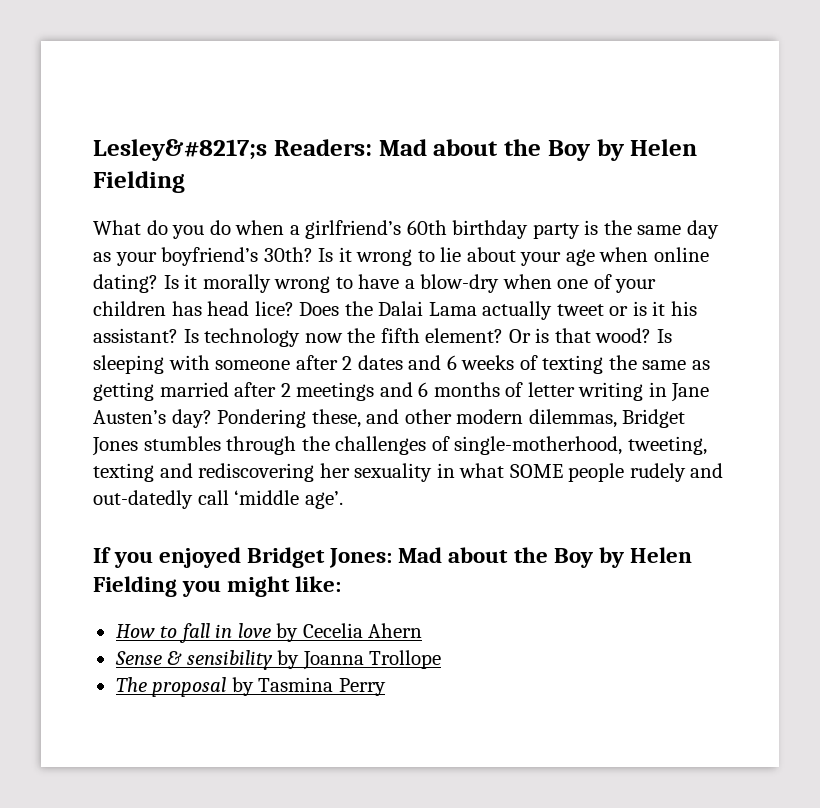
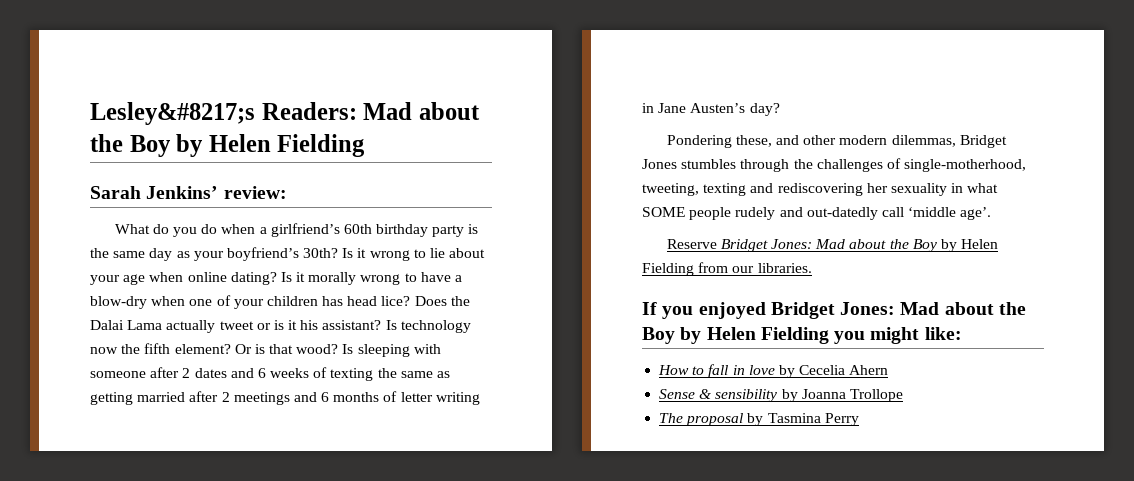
+ Sarah Jenkins’ review:
- Is sleeping with someone after 2 dates and 6 weeks of texting the same as getting married after 2 meetings and 6 months of letter writing in Jane Austen’s day? Pondering these, and other modern dilemmas, Bridget Jones stumbles through the challenges of single-motherhood, tweeting, texting and rediscovering her sexuality in what SOME people rudely and out-datedly call ‘middle age’.
+ Is sleeping with someone after 2 dates and 6 weeks of texting the same as getting married after 2 meetings and 6 months of letter writing in Jane Austen’s day?
+ Pondering these, and other modern dilemmas, Bridget Jones stumbles through the challenges of single-motherhood, tweeting, texting and rediscovering her sexuality in what SOME people rudely and out-datedly call ‘middle age’.
+ Reserve Bridget Jones: Mad about the Boy by Helen Fielding from our libraries.

